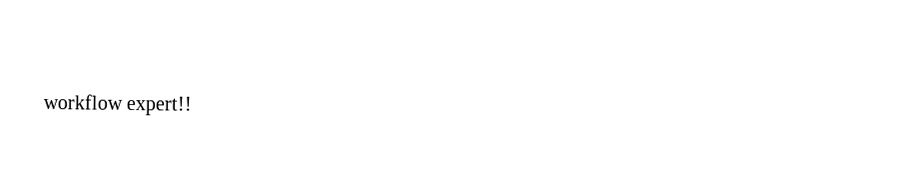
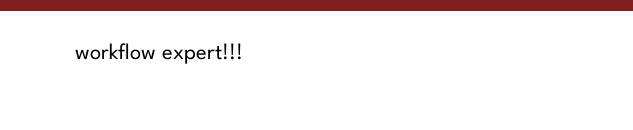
- workflow expert!!
+ workflow expert!!!

